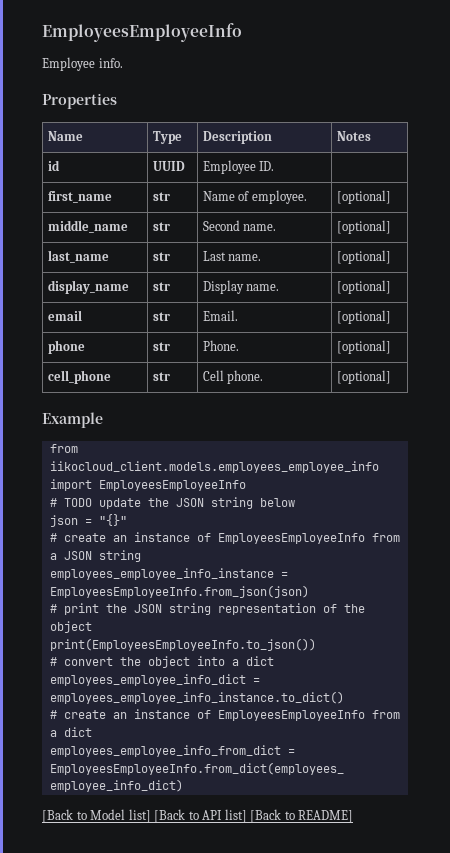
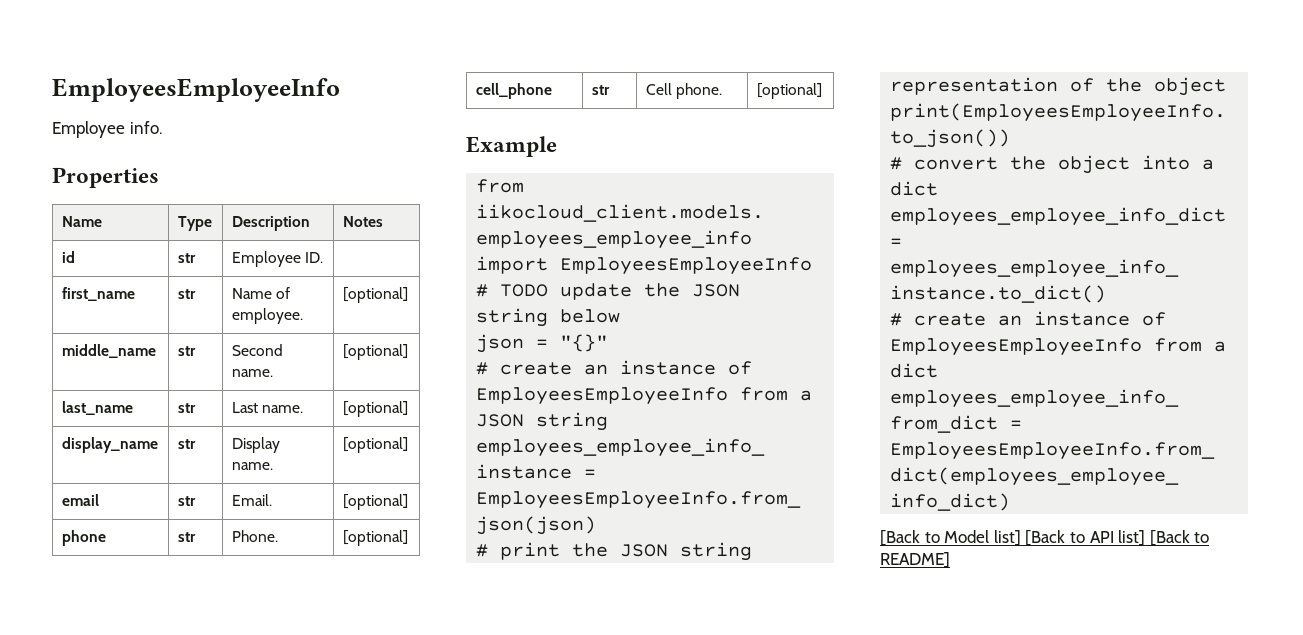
- id | UUID | Employee ID. |
+ id | str | Employee ID. |

